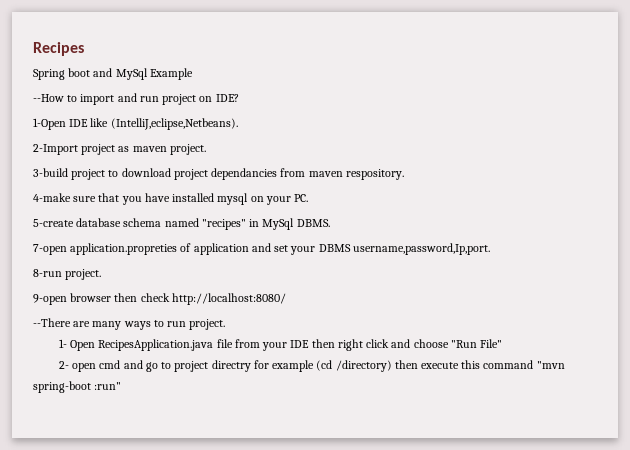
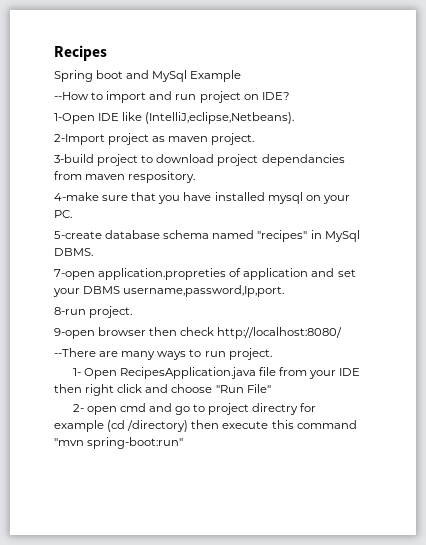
- 2- open cmd and go to project directry for example (cd /directory) then execute this command "mvn spring-boot :run"
+ 2- open cmd and go to project directry for example (cd /directory) then execute this command "mvn spring-boot:run"

